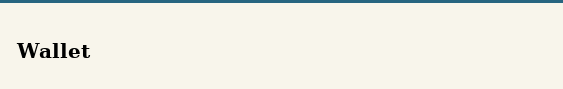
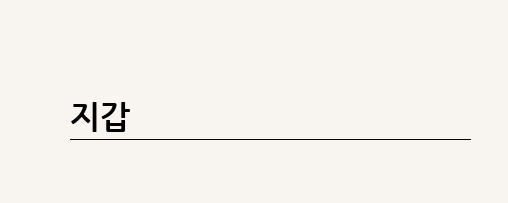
- Wallet
+ 지갑

